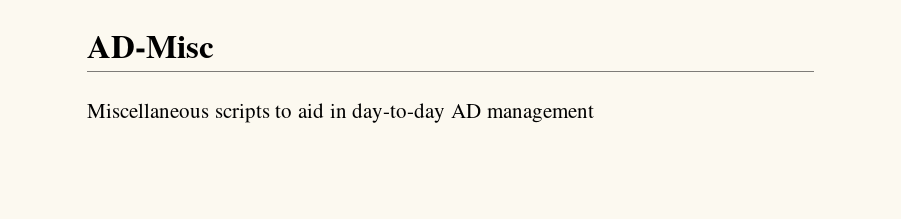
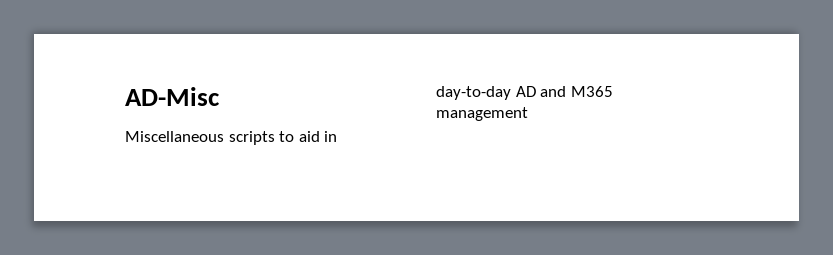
- Miscellaneous scripts to aid in day-to-day AD management
+ Miscellaneous scripts to aid in day-to-day AD and M365 management

